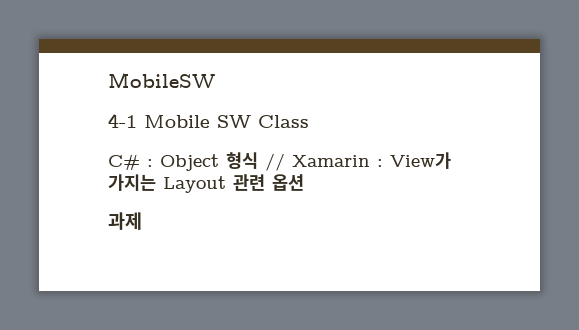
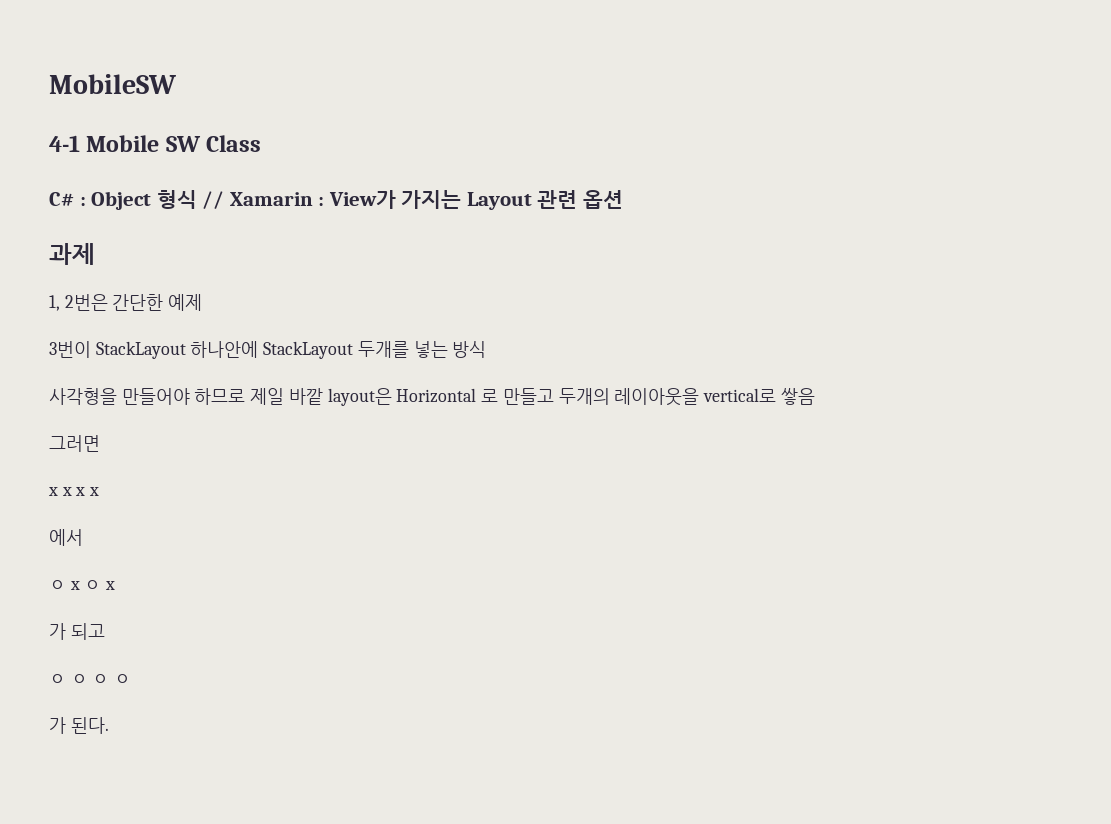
+ 1, 2번은 간단한 예제
+ 3번이 StackLayout 하나안에 StackLayout 두개를 넣는 방식
+ 사각형을 만들어야 하므로 제일 바깥 layout은 Horizontal 로 만들고 두개의 레이아웃을 vertical로 쌓음
+ 그러면
+ x x x x
+ 에서
+ ㅇ x ㅇ x
+ 가 되고
+ ㅇ ㅇ ㅇ ㅇ
+ 가 된다.

